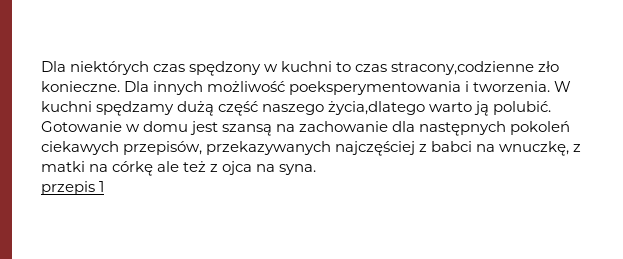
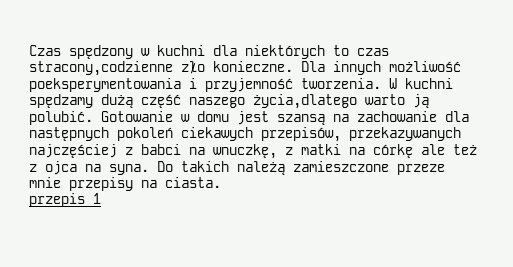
- Dla niektórych czas spędzony w kuchni to czas stracony,codzienne zło konieczne.
+ Czas spędzony w kuchni dla niektórych to czas stracony,codzienne zło konieczne.
- Dla innych możliwość poeksperymentowania i tworzenia.
+ Dla innych możliwość poeksperymentowania i przyjemność tworzenia.
+ Do takich należą zamieszczone przeze mnie przepisy na ciasta.

